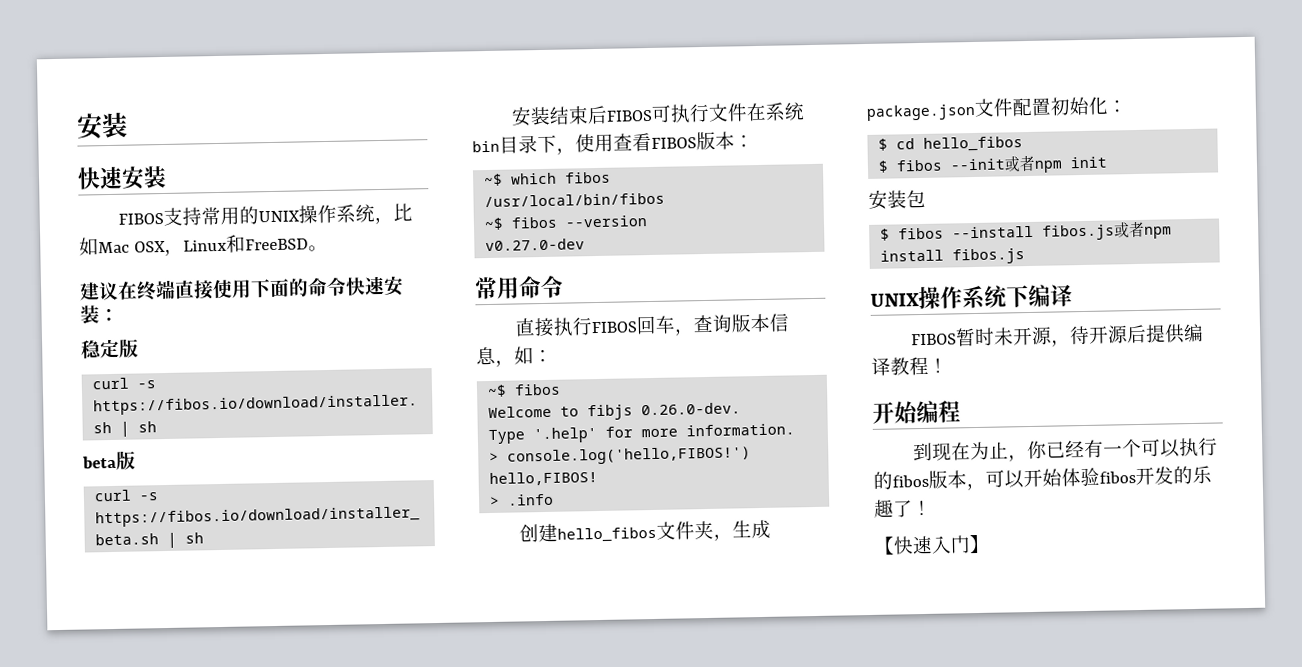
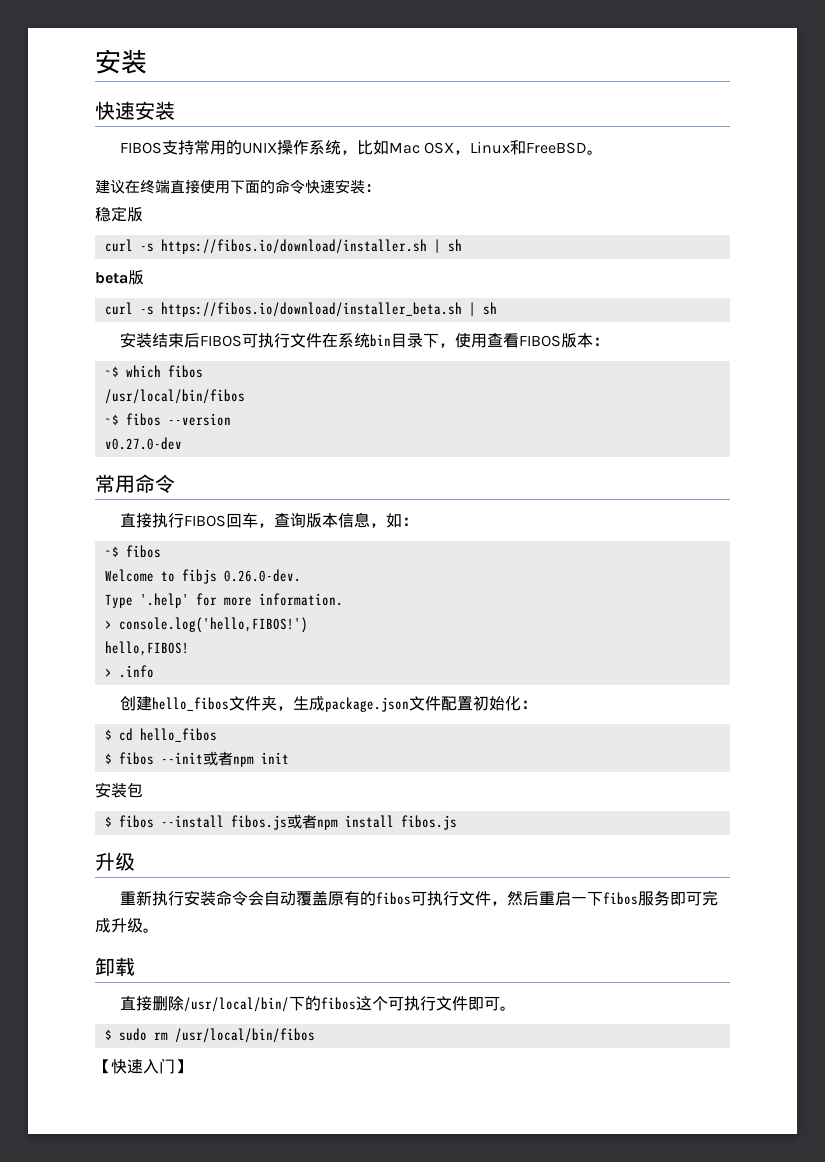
  $ fibos --install fibos.js或者npm install fibos.js
- UNIX操作系统下编译
- FIBOS暂时未开源，待开源后提供编译教程！
- 开始编程
- 到现在为止，你已经有一个可以执行的fibos版本，可以开始体验fibos开发的乐趣了！
+ 升级
+ 重新执行安装命令会自动覆盖原有的fibos可执行文件，然后重启一下fibos服务即可完成升级。
+ 卸载
+ 直接删除/usr/local/bin/下的fibos这个可执行文件即可。
+ $ sudo rm /usr/local/bin/fibos

